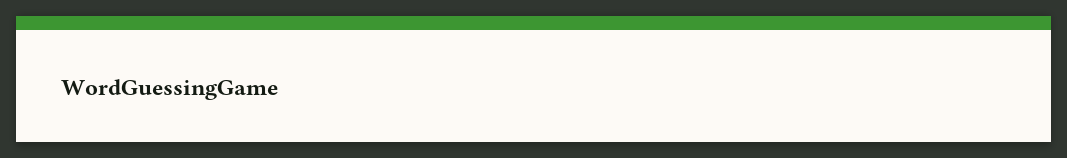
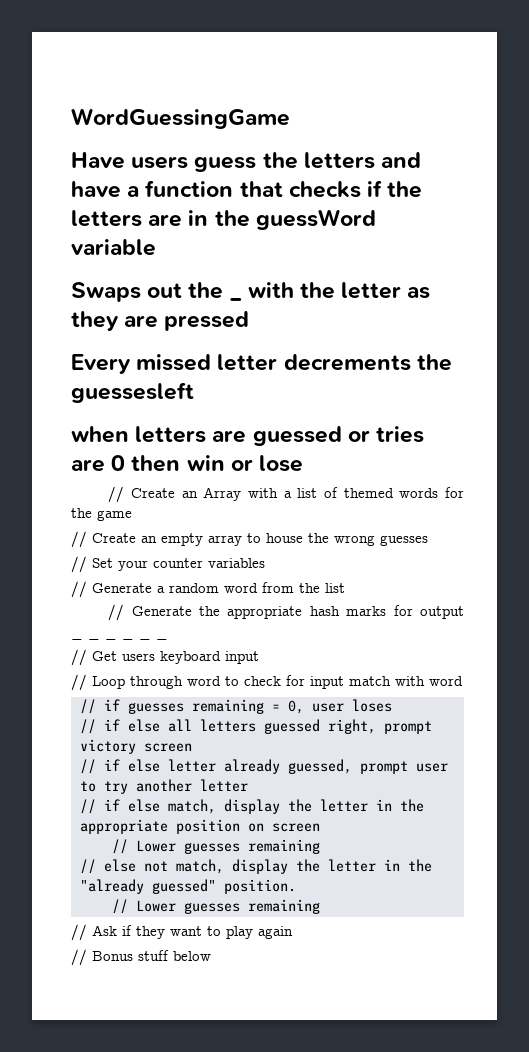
+ Have users guess the letters and have a function that checks if the letters are in the guessWord variable
+ Swaps out the _ with the letter as they are pressed
+ Every missed letter decrements the guessesleft
+ when letters are guessed or tries are 0 then win or lose
+ // Create an Array with a list of themed words for the game
+ // Create an empty array to house the wrong guesses
+ // Set your counter variables
+ // Generate a random word from the list
+ // Generate the appropriate hash marks for output _ _ _ _ _ _
+ // Get users keyboard input
+ // Loop through word to check for input match with word
+ // if guesses remaining = 0, user loses
+ // if else all letters guessed right, prompt victory screen
+ // if else letter already guessed, prompt user to try another letter
+ // if else match, display the letter in the appropriate position on screen
+ // Lower guesses remaining
+ // else not match, display the letter in the "already guessed" position.
+ // Lower guesses remaining
+ // Ask if they want to play again
+ // Bonus stuff below

